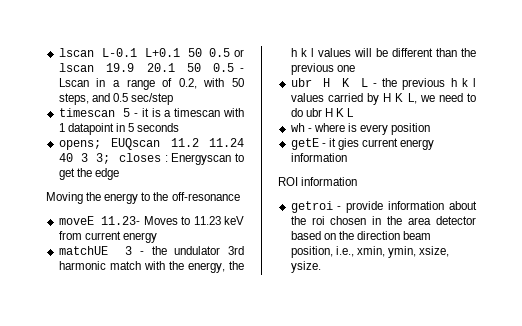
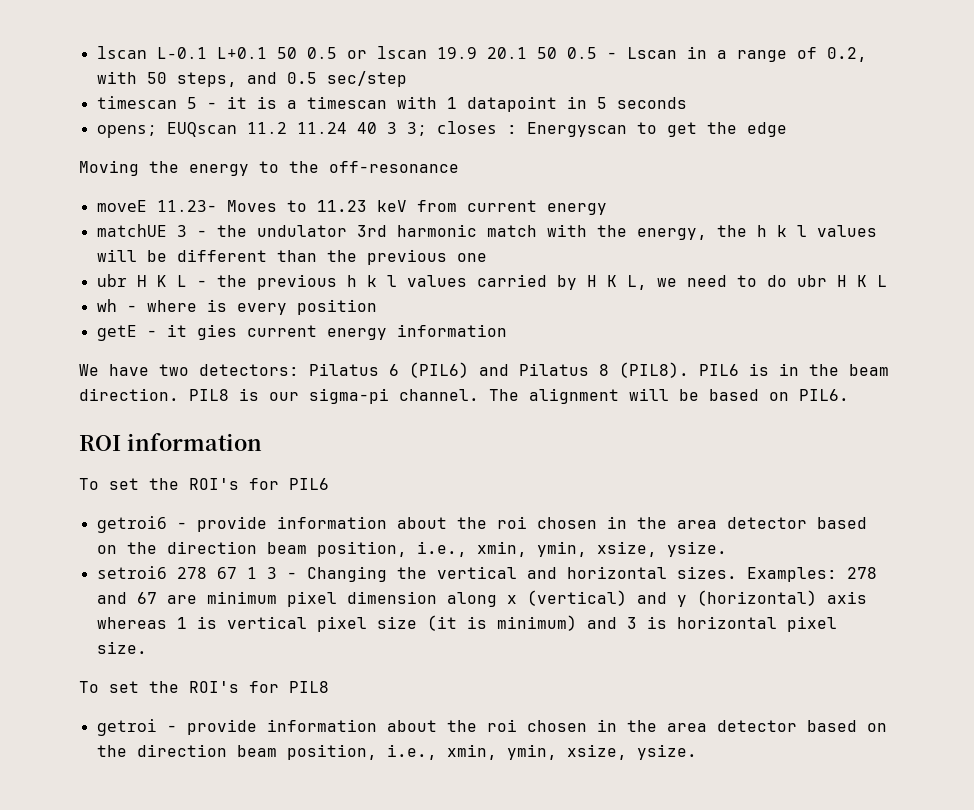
+ We have two detectors: Pilatus 6 (PIL6) and Pilatus 8 (PIL8). PIL6 is in the beam direction. PIL8 is our sigma-pi channel. The alignment will be based on PIL6.
  ROI information
+ To set the ROI's for PIL6
+ getroi6 - provide information about the roi chosen in the area detector based on the direction beam position, i.e., xmin, ymin, xsize, ysize.
+ setroi6 278 67 1 3 - Changing the vertical and horizontal sizes. Examples: 278 and 67 are minimum pixel dimension along x (vertical) and y (horizontal) axis whereas 1 is vertical pixel size (it is minimum) and 3 is horizontal pixel size.
+ To set the ROI's for PIL8

